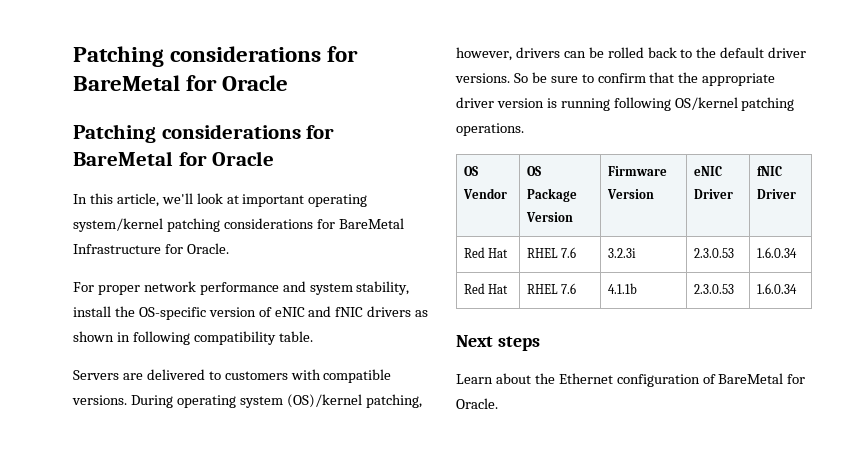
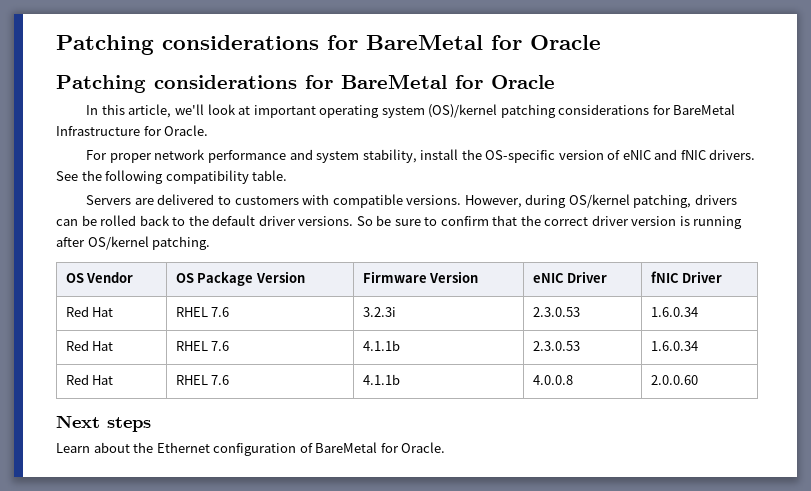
- In this article, we'll look at important operating system/kernel patching considerations for BareMetal Infrastructure for Oracle.
+ In this article, we'll look at important operating system (OS)/kernel patching considerations for BareMetal Infrastructure for Oracle.
- For proper network performance and system stability, install the OS-specific version of eNIC and fNIC drivers as shown in following compatibility table.
+ For proper network performance and system stability, install the OS-specific version of eNIC and fNIC drivers. See the following compatibility table.
- During operating system (OS)/kernel patching, however, drivers can be rolled back to the default driver versions.
+ However, during OS/kernel patching, drivers can be rolled back to the default driver versions.
- So be sure to confirm that the appropriate driver version is running following OS/kernel patching operations.
+ So be sure to confirm that the correct driver version is running after OS/kernel patching.
+ Red Hat | RHEL 7.6 | 4.1.1b | 4.0.0.8 | 2.0.0.60

